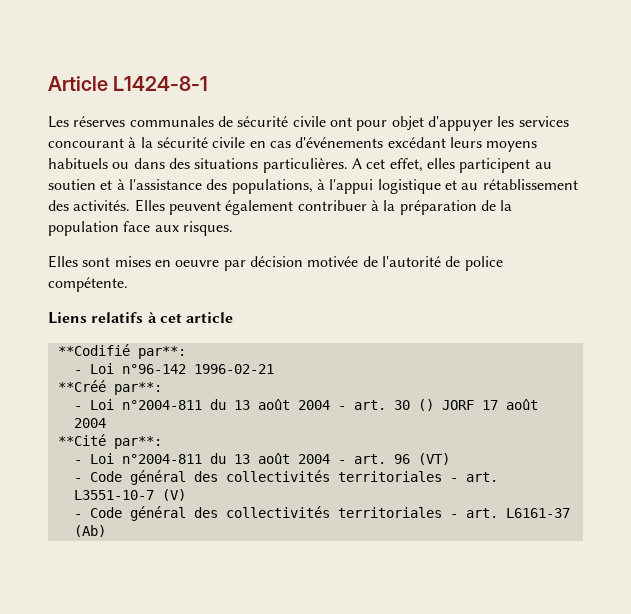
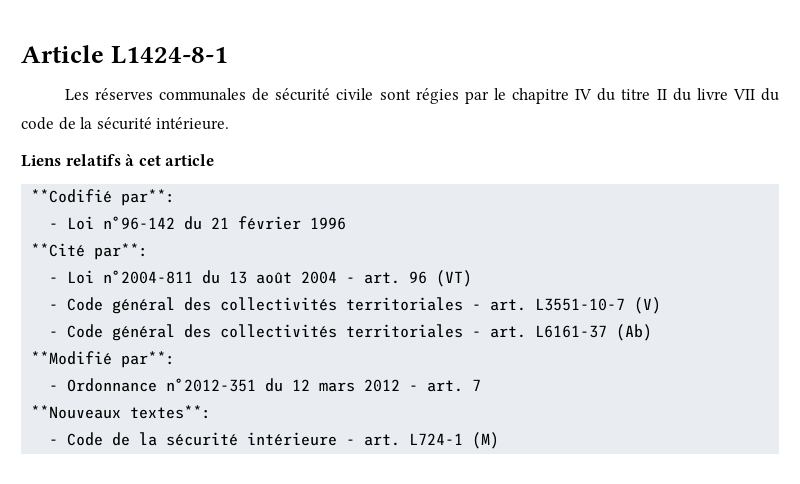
- Les réserves communales de sécurité civile ont pour objet d'appuyer les services concourant à la sécurité civile en cas d'événements excédant leurs moyens habituels ou dans des situations particulières. A cet effet, elles participent au soutien et à l'assistance des populations, à l'appui logistique et au rétablissement des activités. Elles peuvent également contribuer à la préparation de la population face aux risques.
- Elles sont mises en oeuvre par décision motivée de l'autorité de police compétente.
+ Les réserves communales de sécurité civile sont régies par le chapitre IV du titre II du livre VII du code de la sécurité intérieure.
- - Loi n°96-142 1996-02-21
- **Créé par**:
- - Loi n°2004-811 du 13 août 2004 - art. 30 () JORF 17 août 2004
+ - Loi n°96-142 du 21 février 1996
+ **Modifié par**:
+ - Ordonnance n°2012-351 du 12 mars 2012 - art. 7
+ **Nouveaux textes**:
+ - Code de la sécurité intérieure - art. L724-1 (M)

